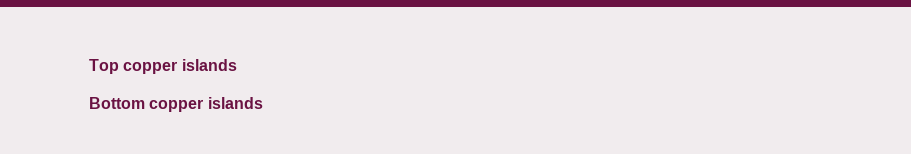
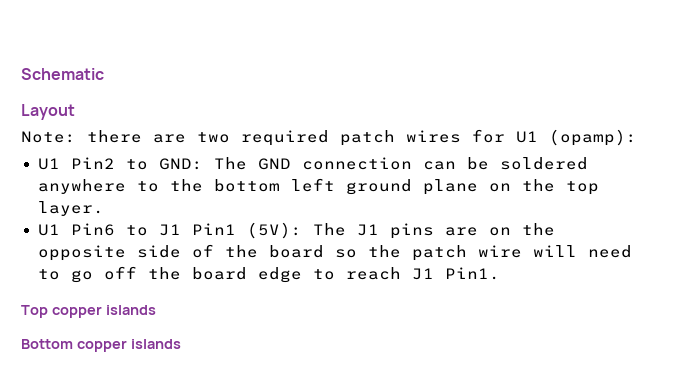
+ Schematic
+ Layout
+ Note: there are two required patch wires for U1 (opamp):
+ U1 Pin2 to GND: The GND connection can be soldered anywhere to the bottom left ground plane on the top layer.
+ U1 Pin6 to J1 Pin1 (5V): The J1 pins are on the opposite side of the board so the patch wire will need to go off the board edge to reach J1 Pin1.

